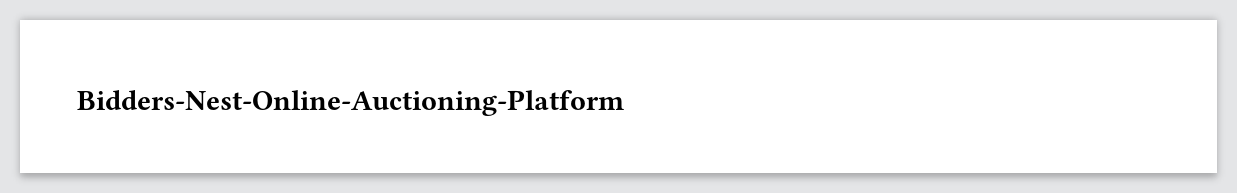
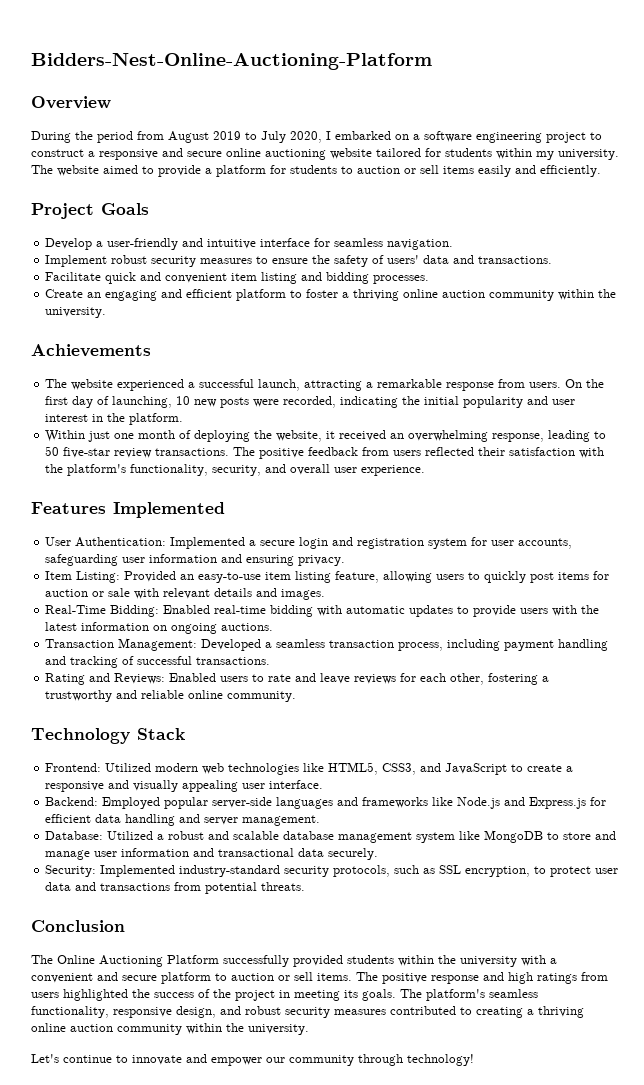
+ Overview
+ During the period from August 2019 to July 2020, I embarked on a software engineering project to construct a responsive and secure online auctioning website tailored for students within my university. The website aimed to provide a platform for students to auction or sell items easily and efficiently.
+ Project Goals
+ Develop a user-friendly and intuitive interface for seamless navigation.
+ Implement robust security measures to ensure the safety of users' data and transactions.
+ Facilitate quick and convenient item listing and bidding processes.
+ Create an engaging and efficient platform to foster a thriving online auction community within the university.
+ Achievements
+ The website experienced a successful launch, attracting a remarkable response from users. On the first day of launching, 10 new posts were recorded, indicating the initial popularity and user interest in the platform.
+ Within just one month of deploying the website, it received an overwhelming response, leading to 50 five-star review transactions. The positive feedback from users reflected their satisfaction with the platform's functionality, security, and overall user experience.
+ Features Implemented
+ User Authentication: Implemented a secure login and registration system for user accounts, safeguarding user information and ensuring privacy.
+ Item Listing: Provided an easy-to-use item listing feature, allowing users to quickly post items for auction or sale with relevant details and images.
+ Real-Time Bidding: Enabled real-time bidding with automatic updates to provide users with the latest information on ongoing auctions.
+ Transaction Management: Developed a seamless transaction process, including payment handling and tracking of successful transactions.
+ Rating and Reviews: Enabled users to rate and leave reviews for each other, fostering a trustworthy and reliable online community.
+ Technology Stack
+ Frontend: Utilized modern web technologies like HTML5, CSS3, and JavaScript to create a responsive and visually appealing user interface.
+ Backend: Employed popular server-side languages and frameworks like Node.js and Express.js for efficient data handling and server management.
+ Database: Utilized a robust and scalable database management system like MongoDB to store and manage user information and transactional data securely.
+ Security: Implemented industry-standard security protocols, such as SSL encryption, to protect user data and transactions from potential threats.
+ Conclusion
+ The Online Auctioning Platform successfully provided students within the university with a convenient and secure platform to auction or sell items. The positive response and high ratings from users highlighted the success of the project in meeting its goals. The platform's seamless functionality, responsive design, and robust security measures contributed to creating a thriving online auction community within the university.
+ Let's continue to innovate and empower our community through technology!

